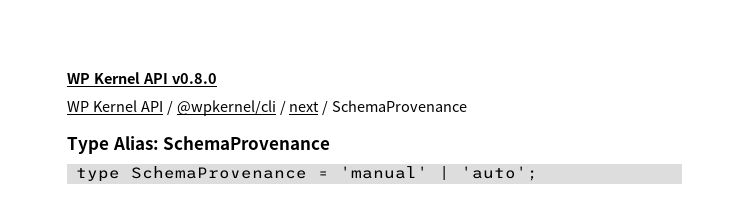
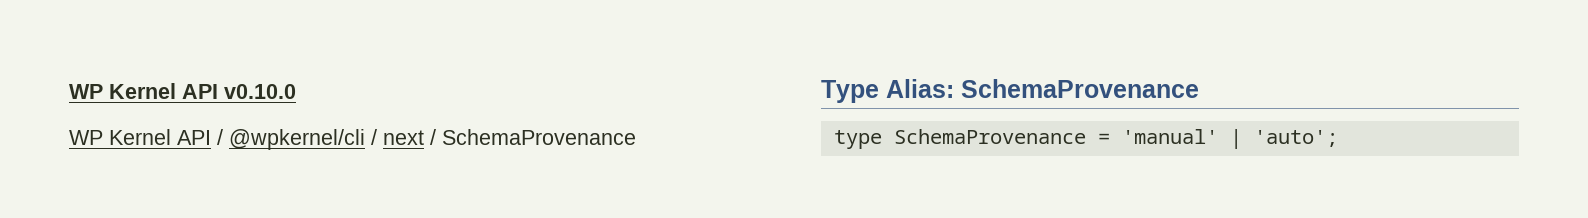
- WP Kernel API v0.8.0
+ WP Kernel API v0.10.0

